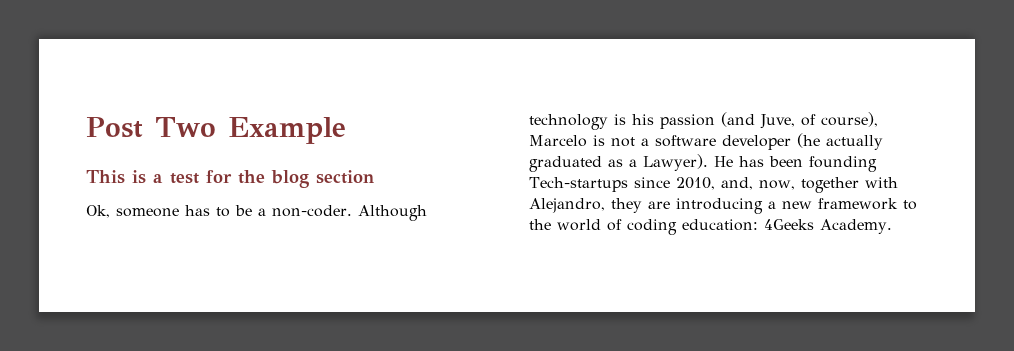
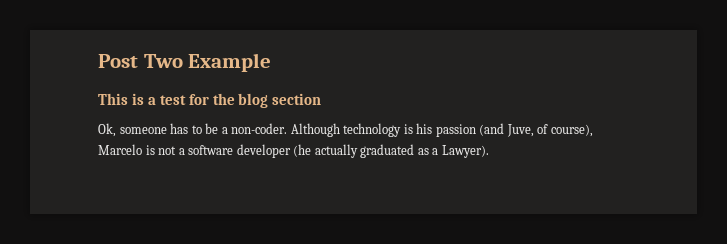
- He has been founding Tech-startups since 2010, and, now, together with Alejandro, they are introducing a new framework to the world of coding education: 4Geeks Academy.

